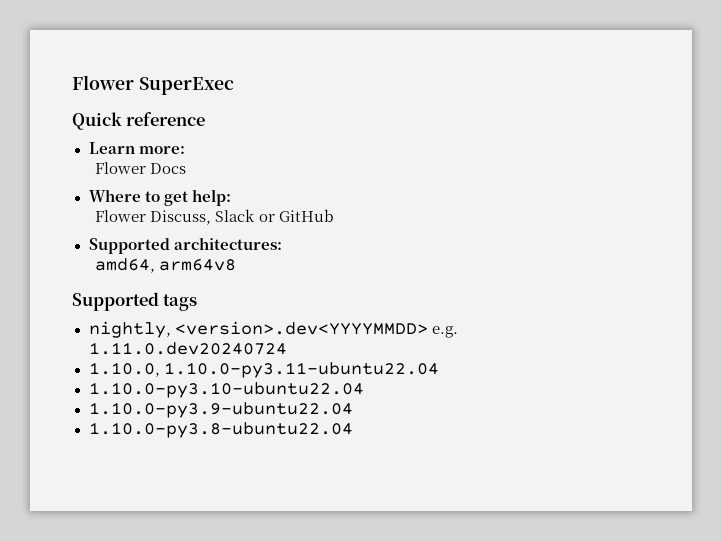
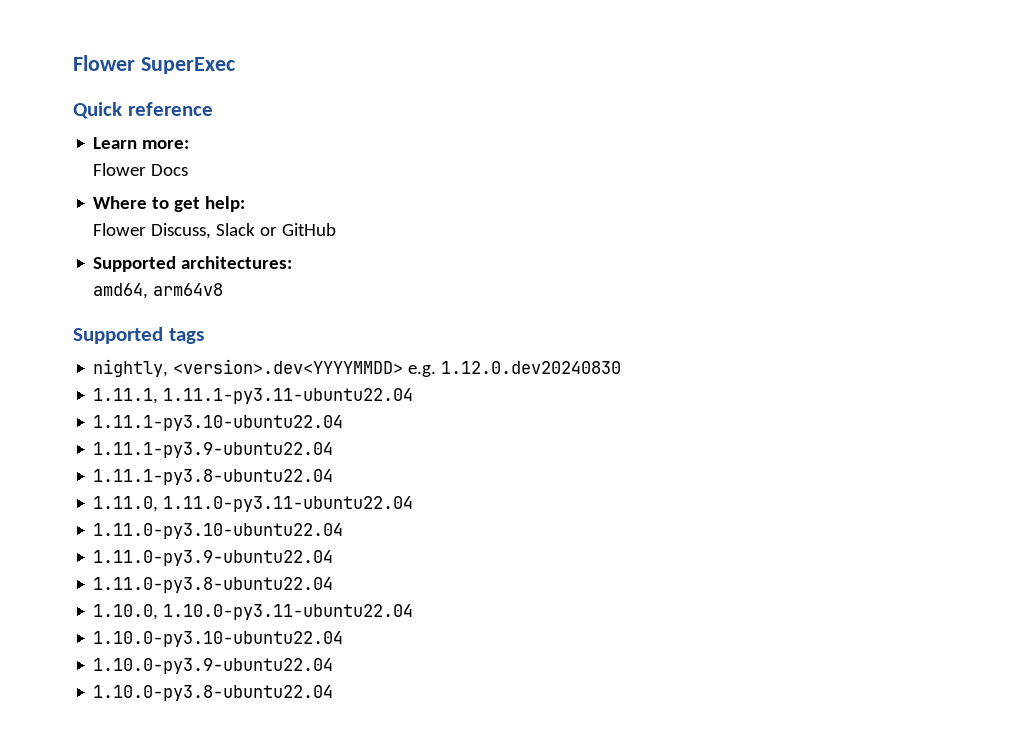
- nightly, <version>.dev<YYYYMMDD> e.g. 1.11.0.dev20240724
+ nightly, <version>.dev<YYYYMMDD> e.g. 1.12.0.dev20240830
+ 1.11.1, 1.11.1-py3.11-ubuntu22.04
+ 1.11.1-py3.10-ubuntu22.04
+ 1.11.1-py3.9-ubuntu22.04
+ 1.11.1-py3.8-ubuntu22.04
+ 1.11.0, 1.11.0-py3.11-ubuntu22.04
+ 1.11.0-py3.10-ubuntu22.04
+ 1.11.0-py3.9-ubuntu22.04
+ 1.11.0-py3.8-ubuntu22.04

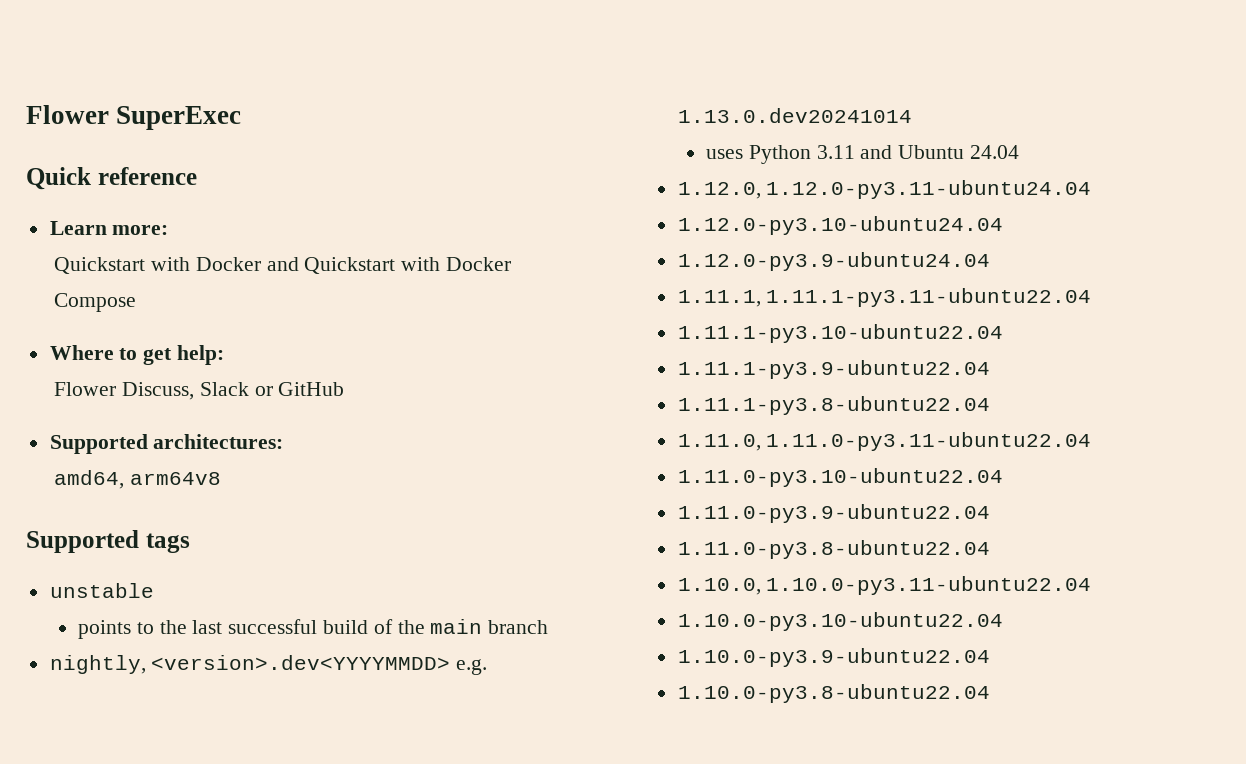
- Flower Docs
+ Quickstart with Docker and Quickstart with Docker Compose
- nightly, <version>.dev<YYYYMMDD> e.g. 1.12.0.dev20240830
+ unstable
+ points to the last successful build of the main branch
+ nightly, <version>.dev<YYYYMMDD> e.g. 1.13.0.dev20241014
+ uses Python 3.11 and Ubuntu 24.04
+ 1.12.0, 1.12.0-py3.11-ubuntu24.04
+ 1.12.0-py3.10-ubuntu24.04
+ 1.12.0-py3.9-ubuntu24.04

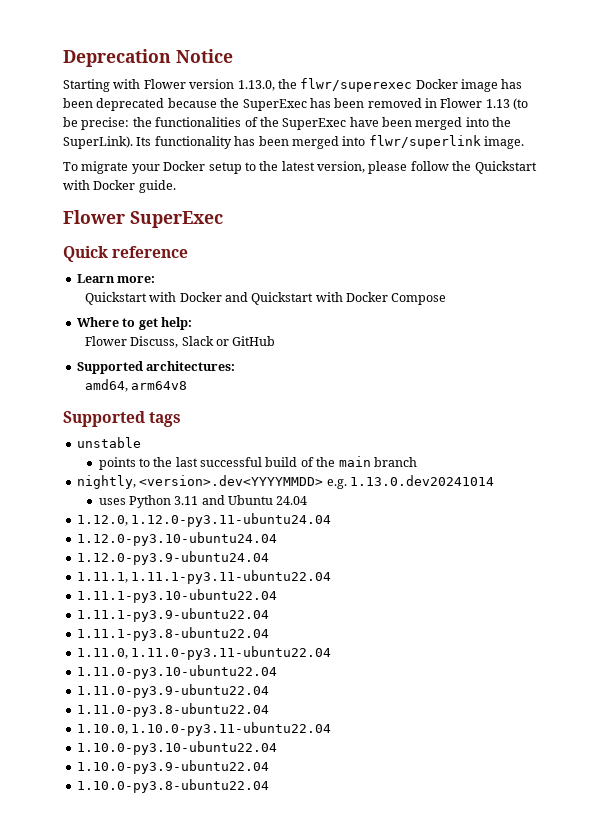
+ Deprecation Notice
+ Starting with Flower version 1.13.0, the flwr/superexec Docker image has been deprecated because the SuperExec has been removed in Flower 1.13 (to be precise: the functionalities of the SuperExec have been merged into the SuperLink). Its functionality has been merged into flwr/superlink image.
+ To migrate your Docker setup to the latest version, please follow the Quickstart with Docker guide.

